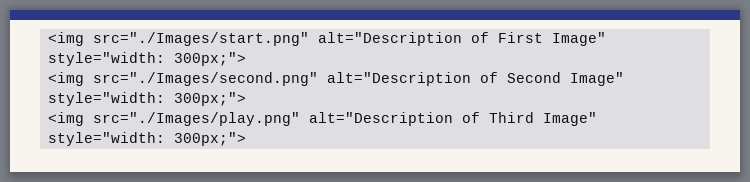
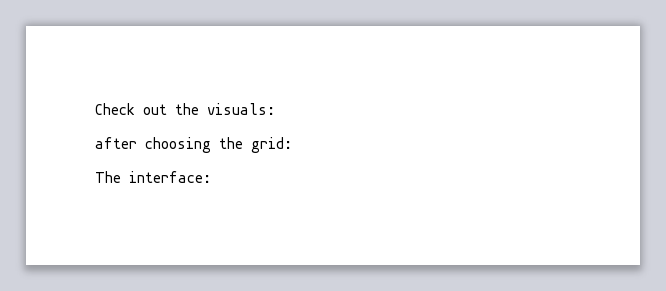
- <img src="./Images/start.png" alt="Description of First Image" style="width: 300px;">
- <img src="./Images/second.png" alt="Description of Second Image" style="width: 300px;">
- <img src="./Images/play.png" alt="Description of Third Image" style="width: 300px;">
+ Check out the visuals:
+ after choosing the grid:
+ The interface:

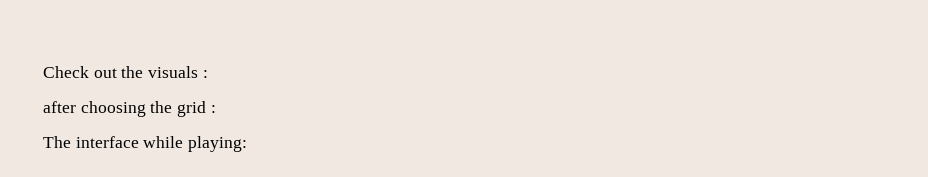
- Check out the visuals:
+ Check out the visuals :
- after choosing the grid:
+ after choosing the grid :
- The interface:
+ The interface while playing:

